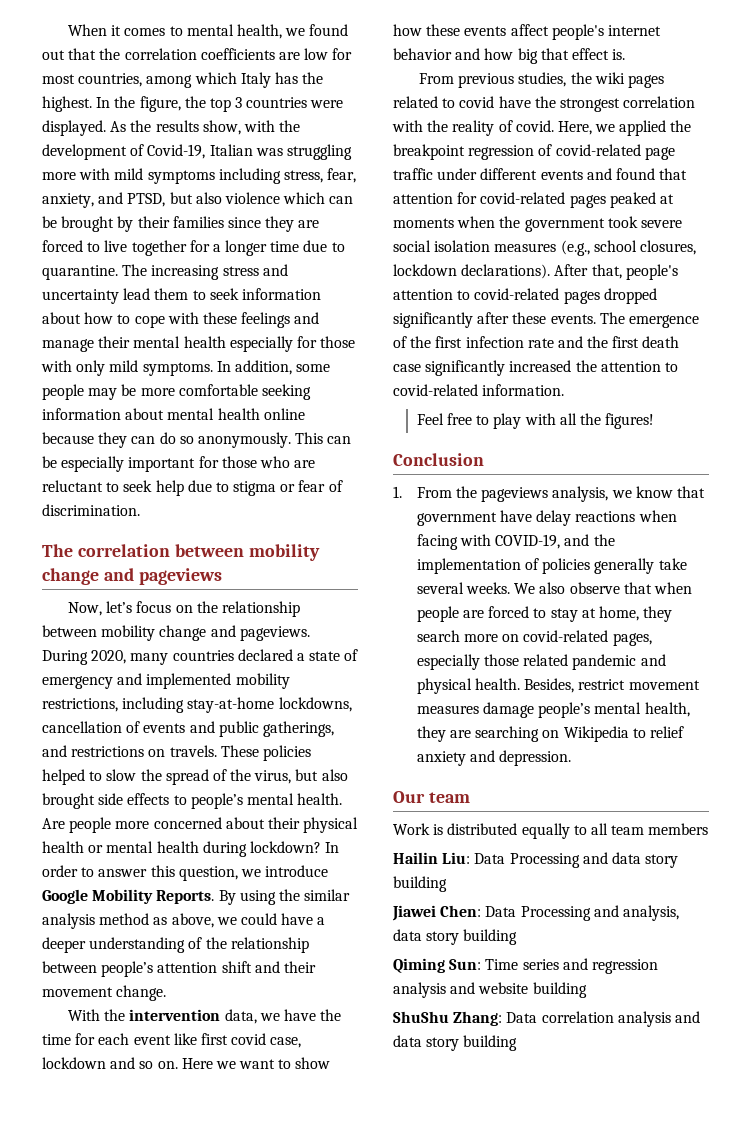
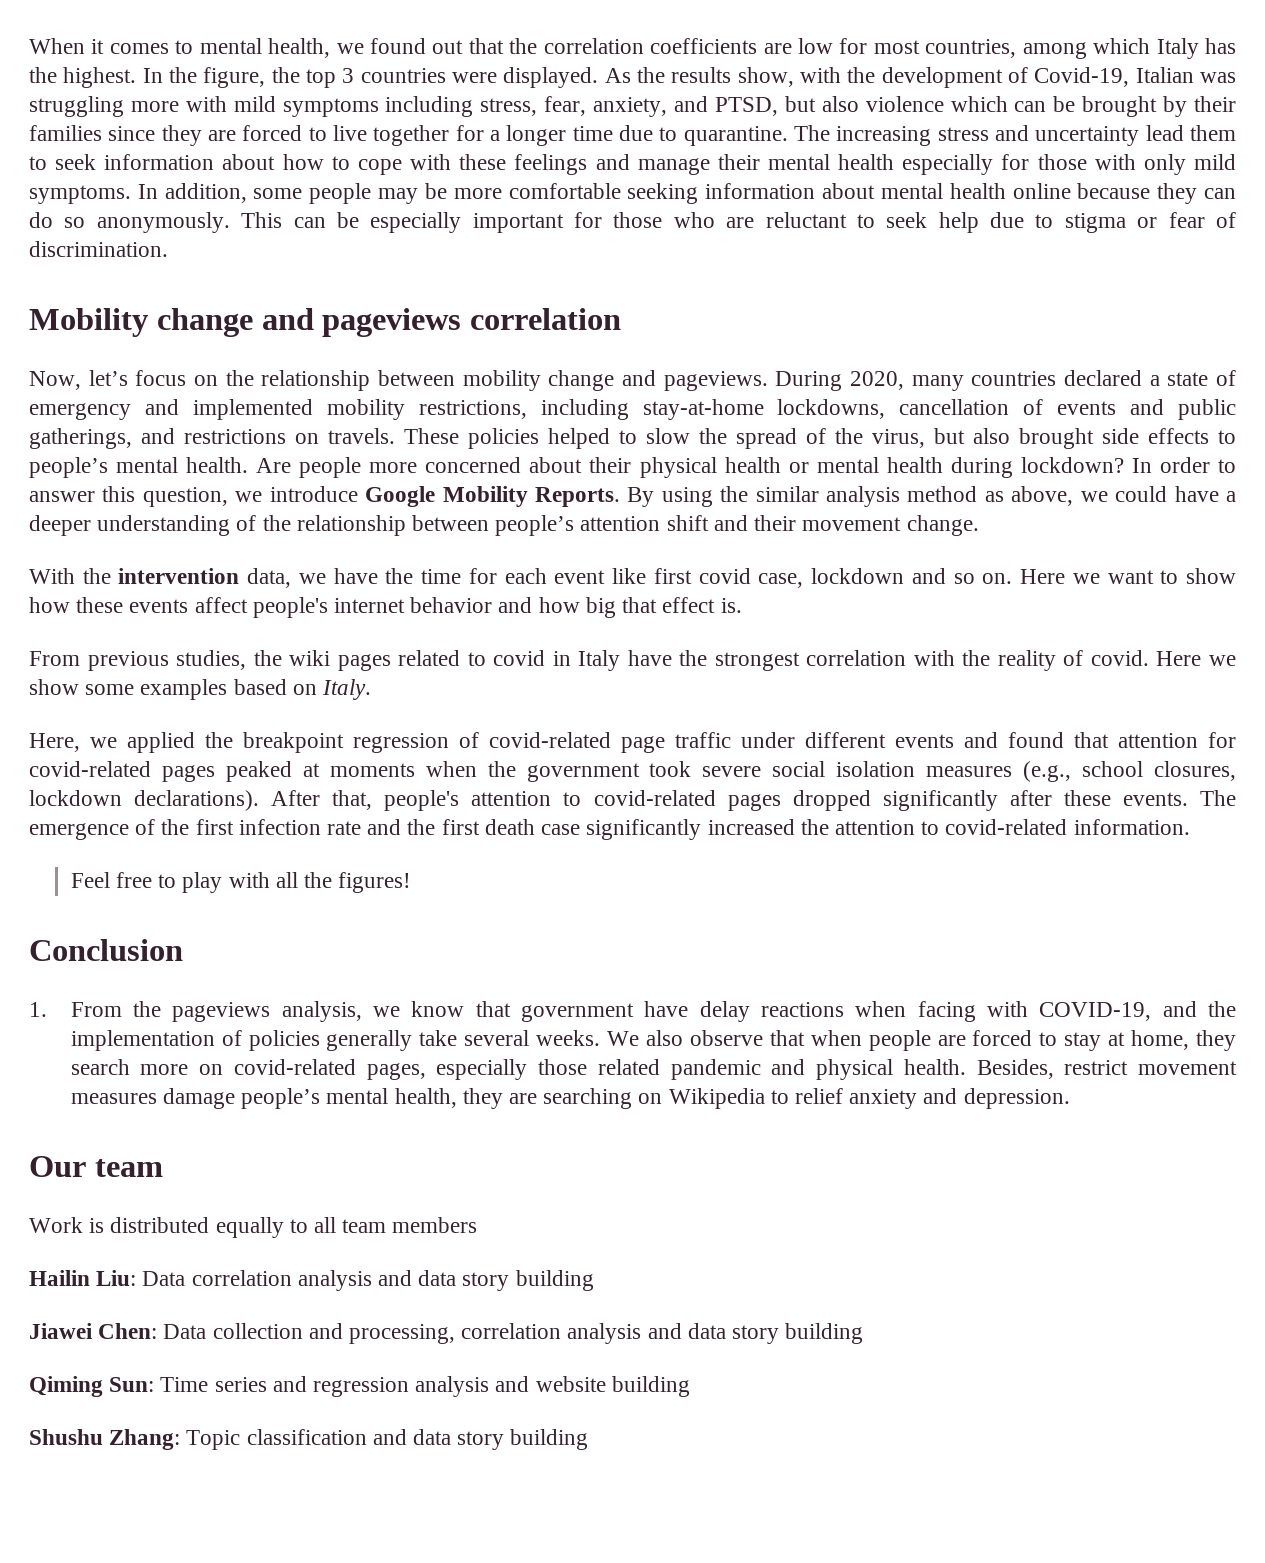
- The correlation between mobility change and pageviews
+ Mobility change and pageviews correlation
- From previous studies, the wiki pages related to covid have the strongest correlation with the reality of covid. Here, we applied the breakpoint regression of covid-related page traffic under different events and found that attention for covid-related pages peaked at moments when the government took severe social isolation measures (e.g., school closures, lockdown declarations).
+ From previous studies, the wiki pages related to covid in Italy have the strongest correlation with the reality of covid. Here we show some examples based on Italy.
+ Here, we applied the breakpoint regression of covid-related page traffic under different events and found that attention for covid-related pages peaked at moments when the government took severe social isolation measures (e.g., school closures, lockdown declarations).
- Hailin Liu: Data Processing and data story building
+ Hailin Liu: Data correlation analysis and data story building
- Jiawei Chen: Data Processing and analysis, data story building
+ Jiawei Chen: Data collection and processing, correlation analysis and data story building
- ShuShu Zhang: Data correlation analysis and data story building
+ Shushu Zhang: Topic classification and data story building

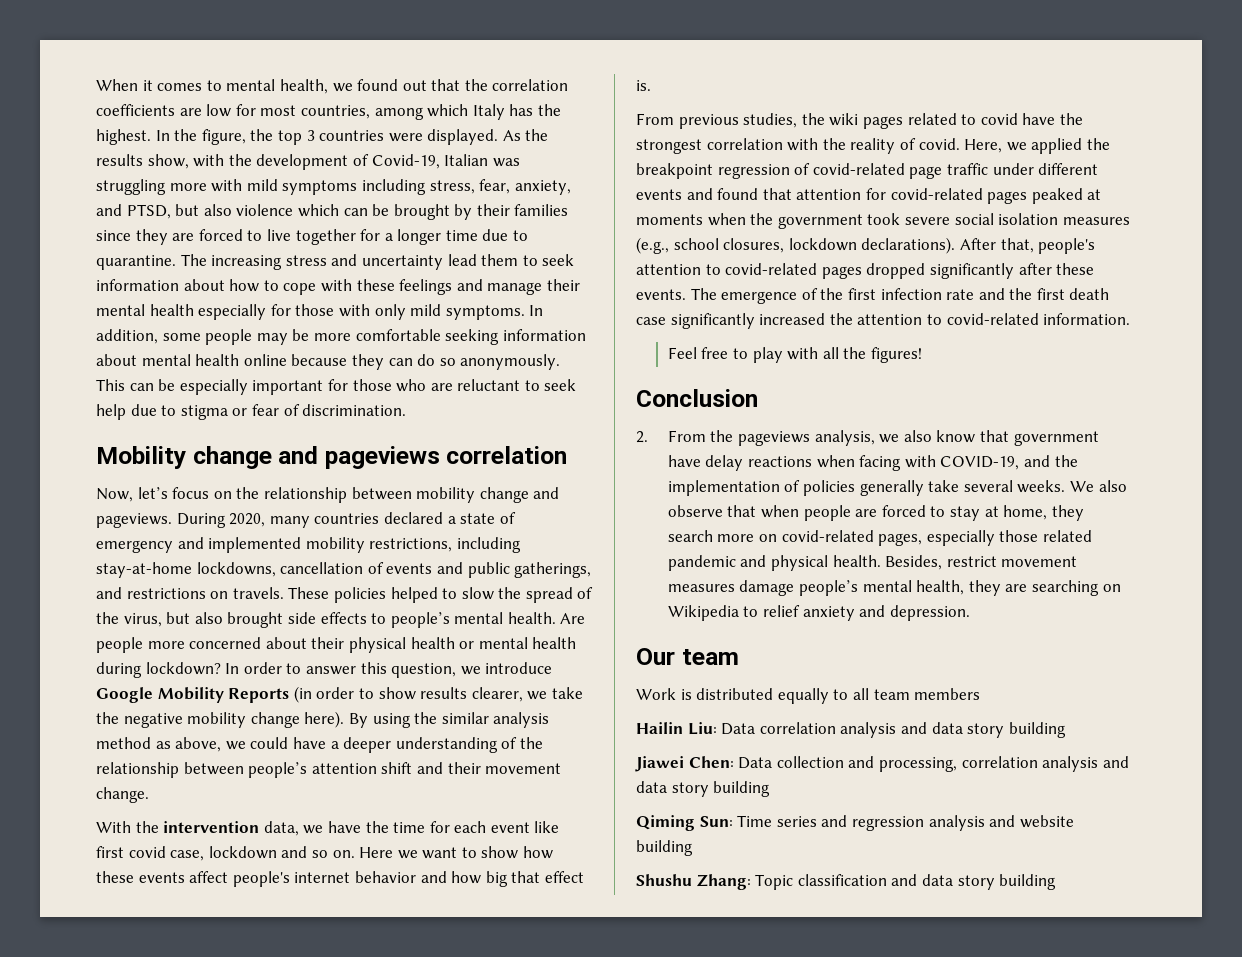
- In order to answer this question, we introduce Google Mobility Reports.
+ In order to answer this question, we introduce Google Mobility Reports (in order to show results clearer, we take the negative mobility change here).
- From previous studies, the wiki pages related to covid in Italy have the strongest correlation with the reality of covid. Here we show some examples based on Italy.
- Here, we applied the breakpoint regression of covid-related page traffic under different events and found that attention for covid-related pages peaked at moments when the government took severe social isolation measures (e.g., school closures, lockdown declarations).
+ From previous studies, the wiki pages related to covid have the strongest correlation with the reality of covid. Here, we applied the breakpoint regression of covid-related page traffic under different events and found that attention for covid-related pages peaked at moments when the government took severe social isolation measures (e.g., school closures, lockdown declarations).
- 1. From the pageviews analysis, we know that government have delay reactions when facing with COVID-19, and the implementation of policies generally take several weeks.
+ 2. From the pageviews analysis, we also know that government have delay reactions when facing with COVID-19, and the implementation of policies generally take several weeks.

